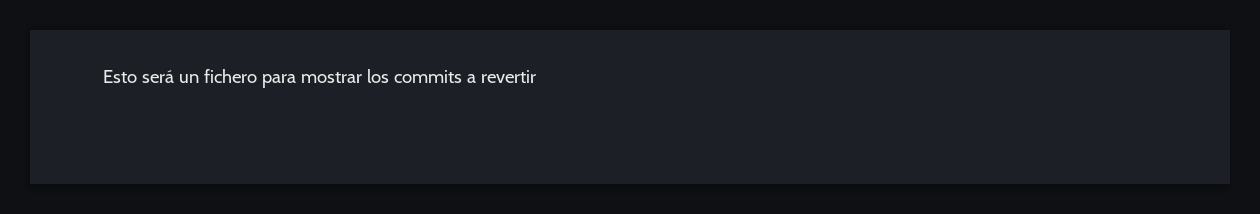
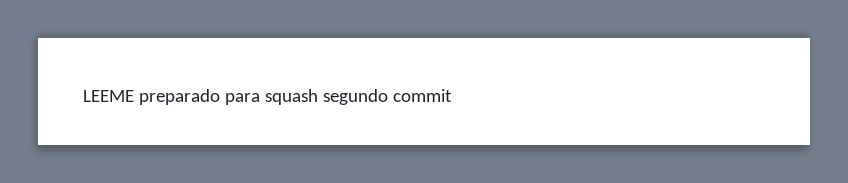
- Esto será un fichero para mostrar los commits a revertir
+ LEEME preparado para squash segundo commit

